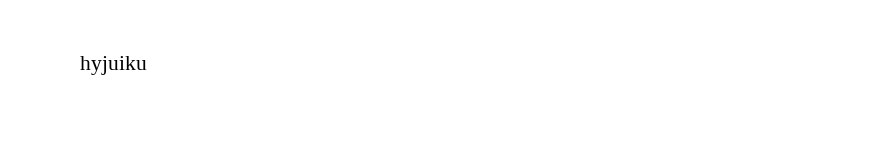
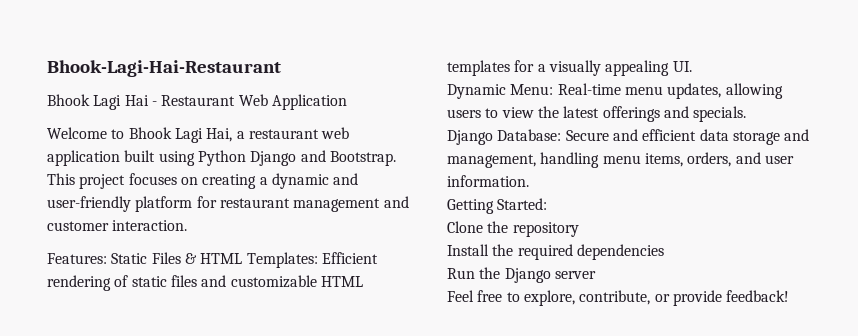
- hyjuiku
+ Bhook-Lagi-Hai-Restaurant
+ Bhook Lagi Hai - Restaurant Web Application
+ Welcome to Bhook Lagi Hai, a restaurant web application built using Python Django and Bootstrap. This project focuses on creating a dynamic and user-friendly platform for restaurant management and customer interaction.
+ Features: Static Files & HTML Templates: Efficient rendering of static files and customizable HTML templates for a visually appealing UI.
+ Dynamic Menu: Real-time menu updates, allowing users to view the latest offerings and specials.
+ Django Database: Secure and efficient data storage and management, handling menu items, orders, and user information.
+ Getting Started:
+ Clone the repository
+ Install the required dependencies
+ Run the Django server
+ Feel free to explore, contribute, or provide feedback!

